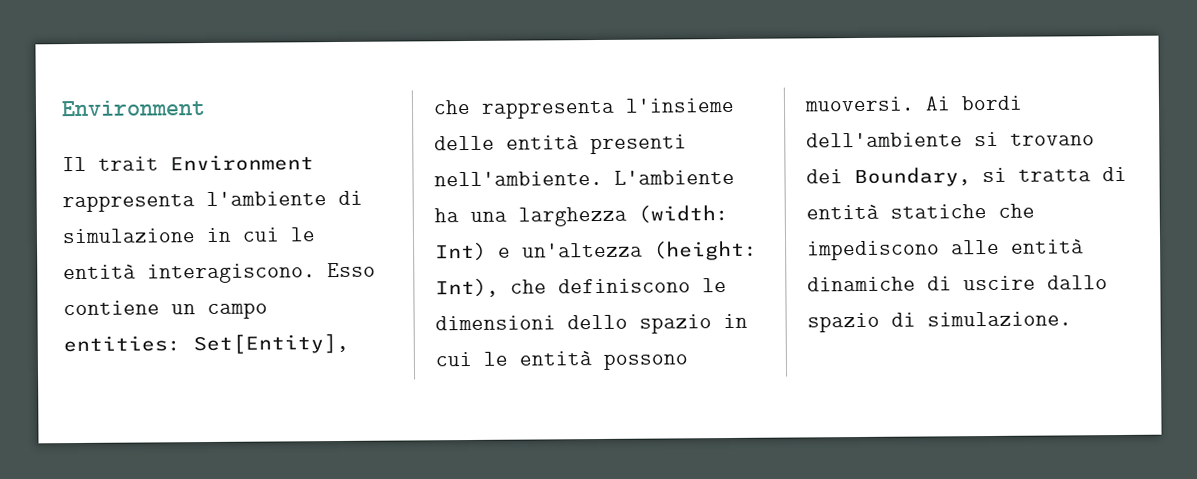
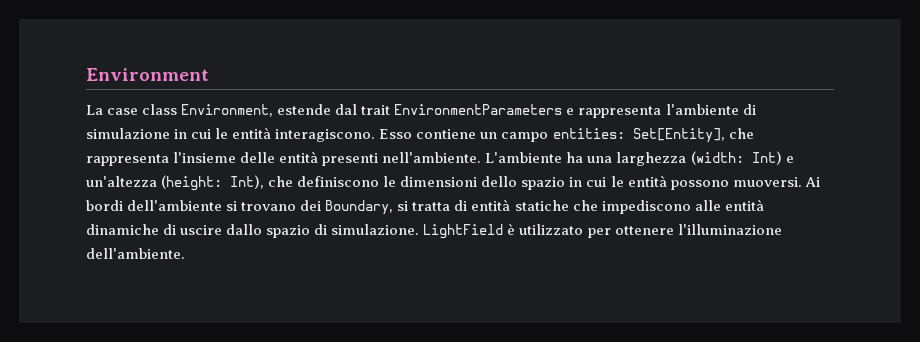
- Il trait Environment rappresenta l'ambiente di simulazione in cui le entità interagiscono.
+ La case class Environment, estende dal trait EnvironmentParameters e rappresenta l'ambiente di simulazione in cui le entità interagiscono.
+ LightField è utilizzato per ottenere l'illuminazione dell'ambiente.

